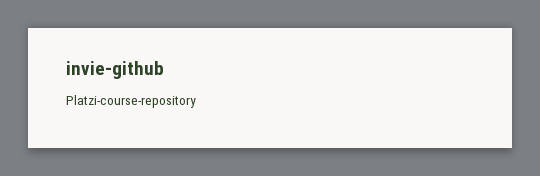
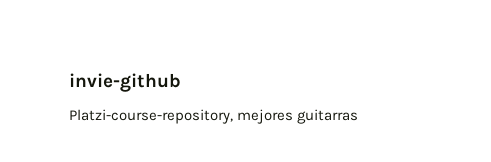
- Platzi-course-repository
+ Platzi-course-repository, mejores guitarras

